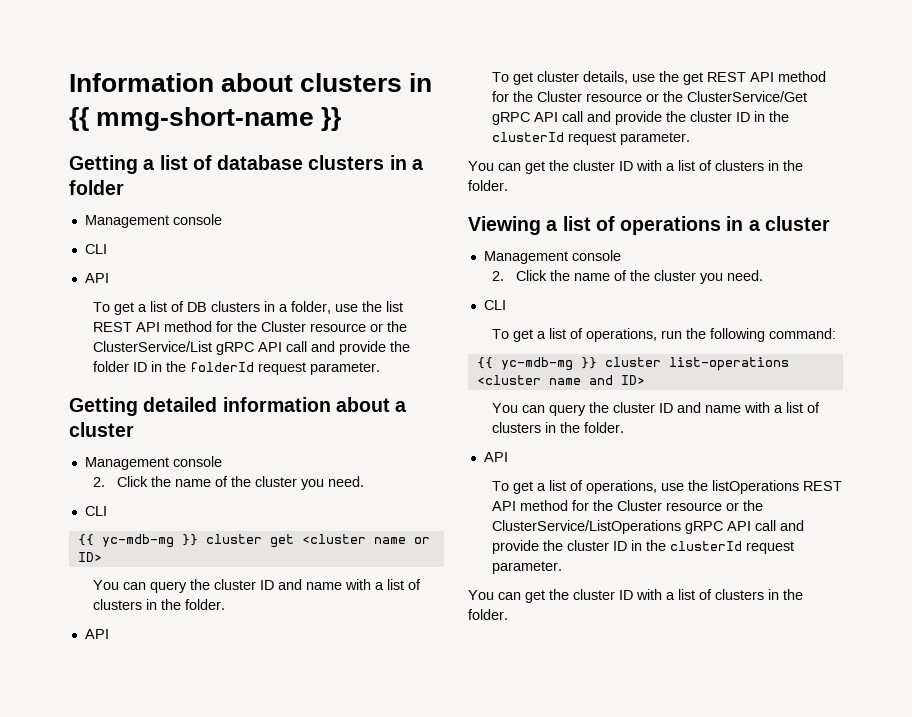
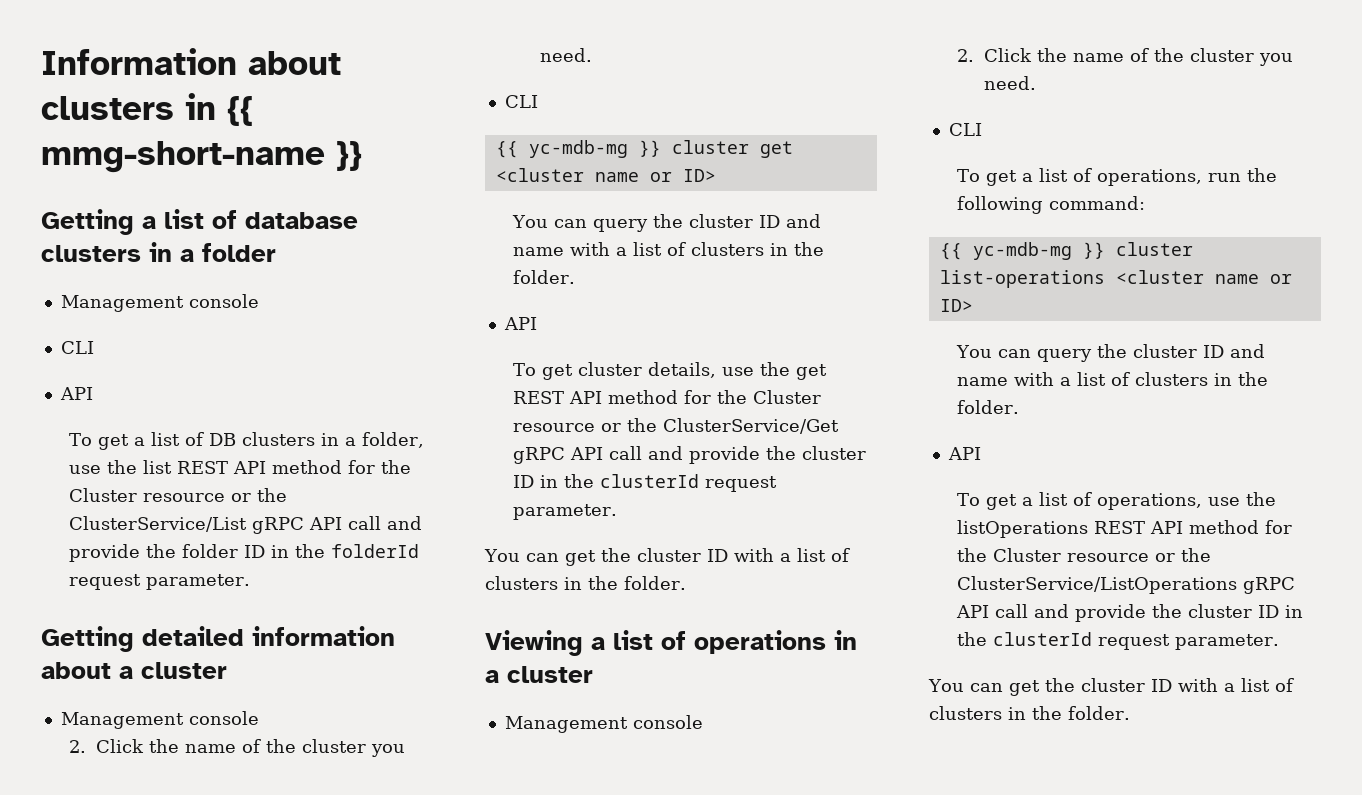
- {{ yc-mdb-mg }} cluster list-operations <cluster name and ID>
+ {{ yc-mdb-mg }} cluster list-operations <cluster name or ID>

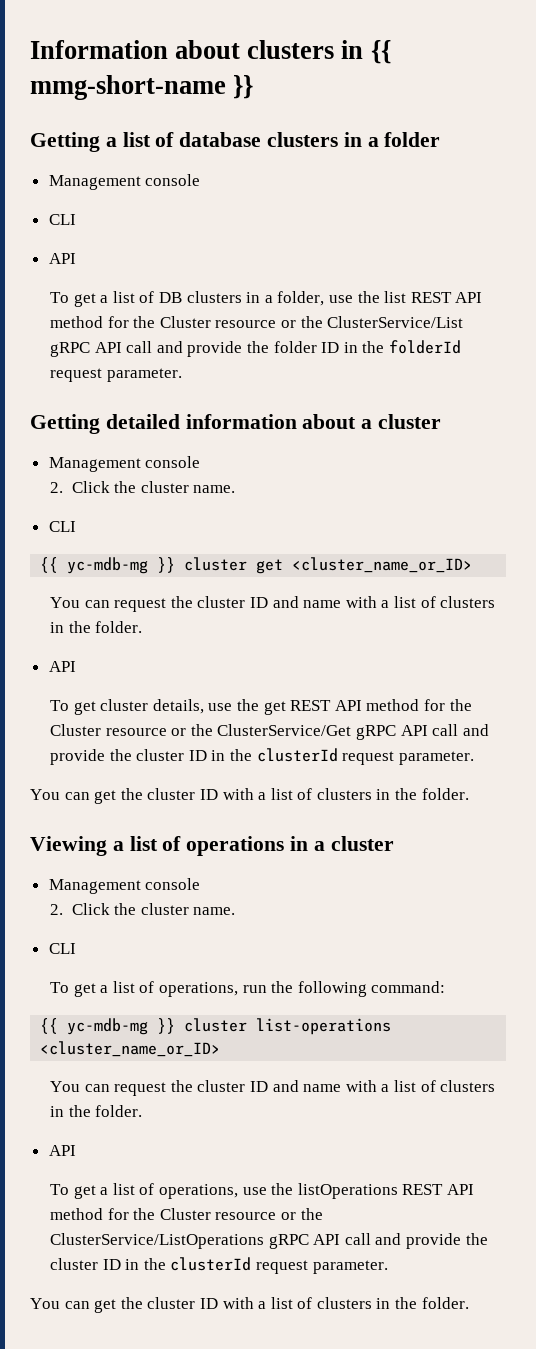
  Getting detailed information about a cluster
  Management console
- 2. Click the name of the cluster you need.
+ 2. Click the cluster name.
- {{ yc-mdb-mg }} cluster get <cluster name or ID>
- You can query the cluster ID and name with a list of clusters in the folder.
+ {{ yc-mdb-mg }} cluster get <cluster_name_or_ID>
+ You can request the cluster ID and name with a list of clusters in the folder.
  Viewing a list of operations in a cluster
  Management console
- 2. Click the name of the cluster you need.
+ 2. Click the cluster name.
- {{ yc-mdb-mg }} cluster list-operations <cluster name or ID>
- You can query the cluster ID and name with a list of clusters in the folder.
+ {{ yc-mdb-mg }} cluster list-operations <cluster_name_or_ID>
+ You can request the cluster ID and name with a list of clusters in the folder.

